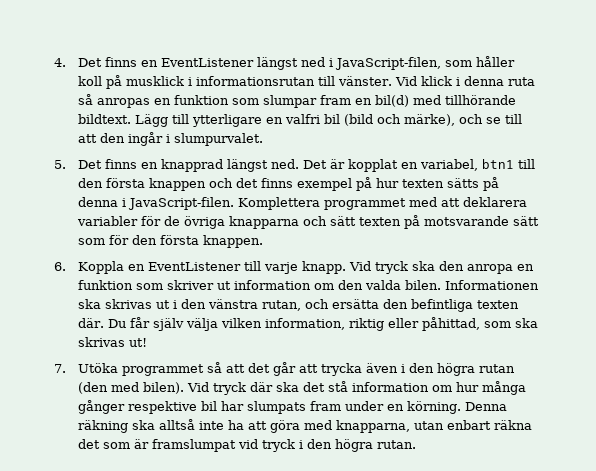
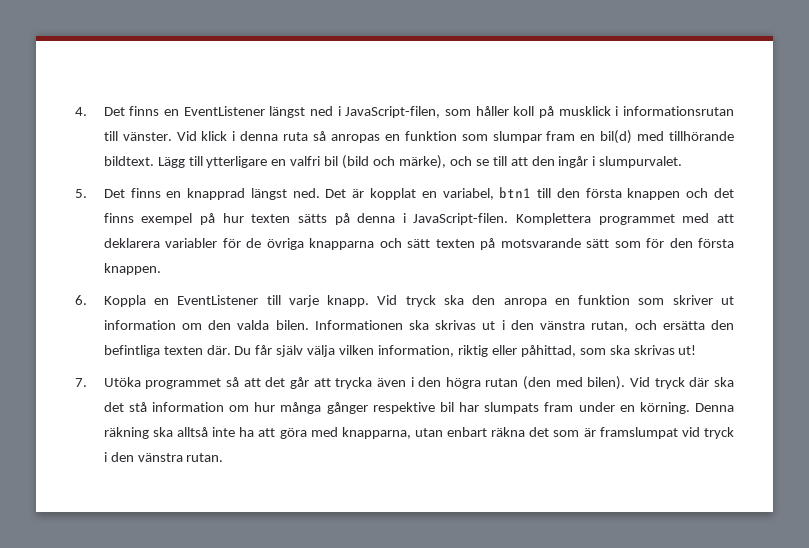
- Denna räkning ska alltså inte ha att göra med knapparna, utan enbart räkna det som är framslumpat vid tryck i den högra rutan.
+ Denna räkning ska alltså inte ha att göra med knapparna, utan enbart räkna det som är framslumpat vid tryck i den vänstra rutan.

